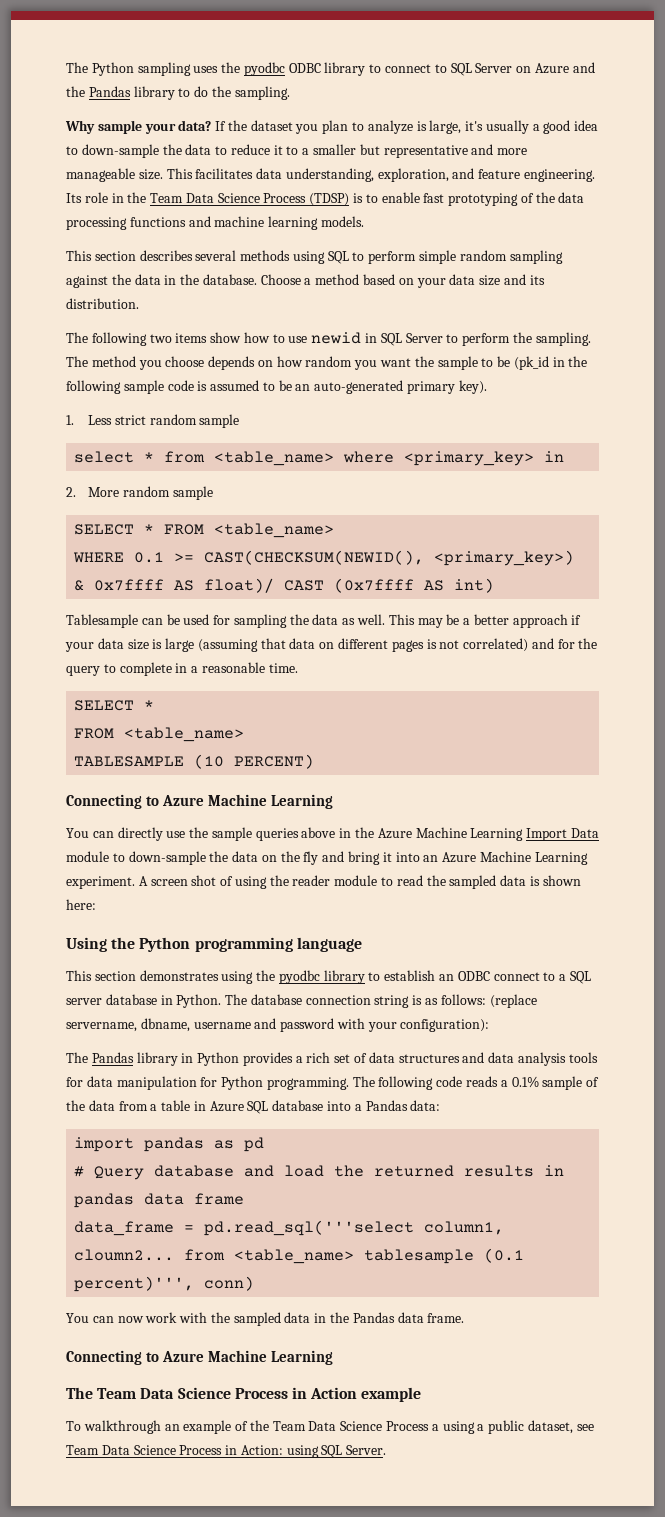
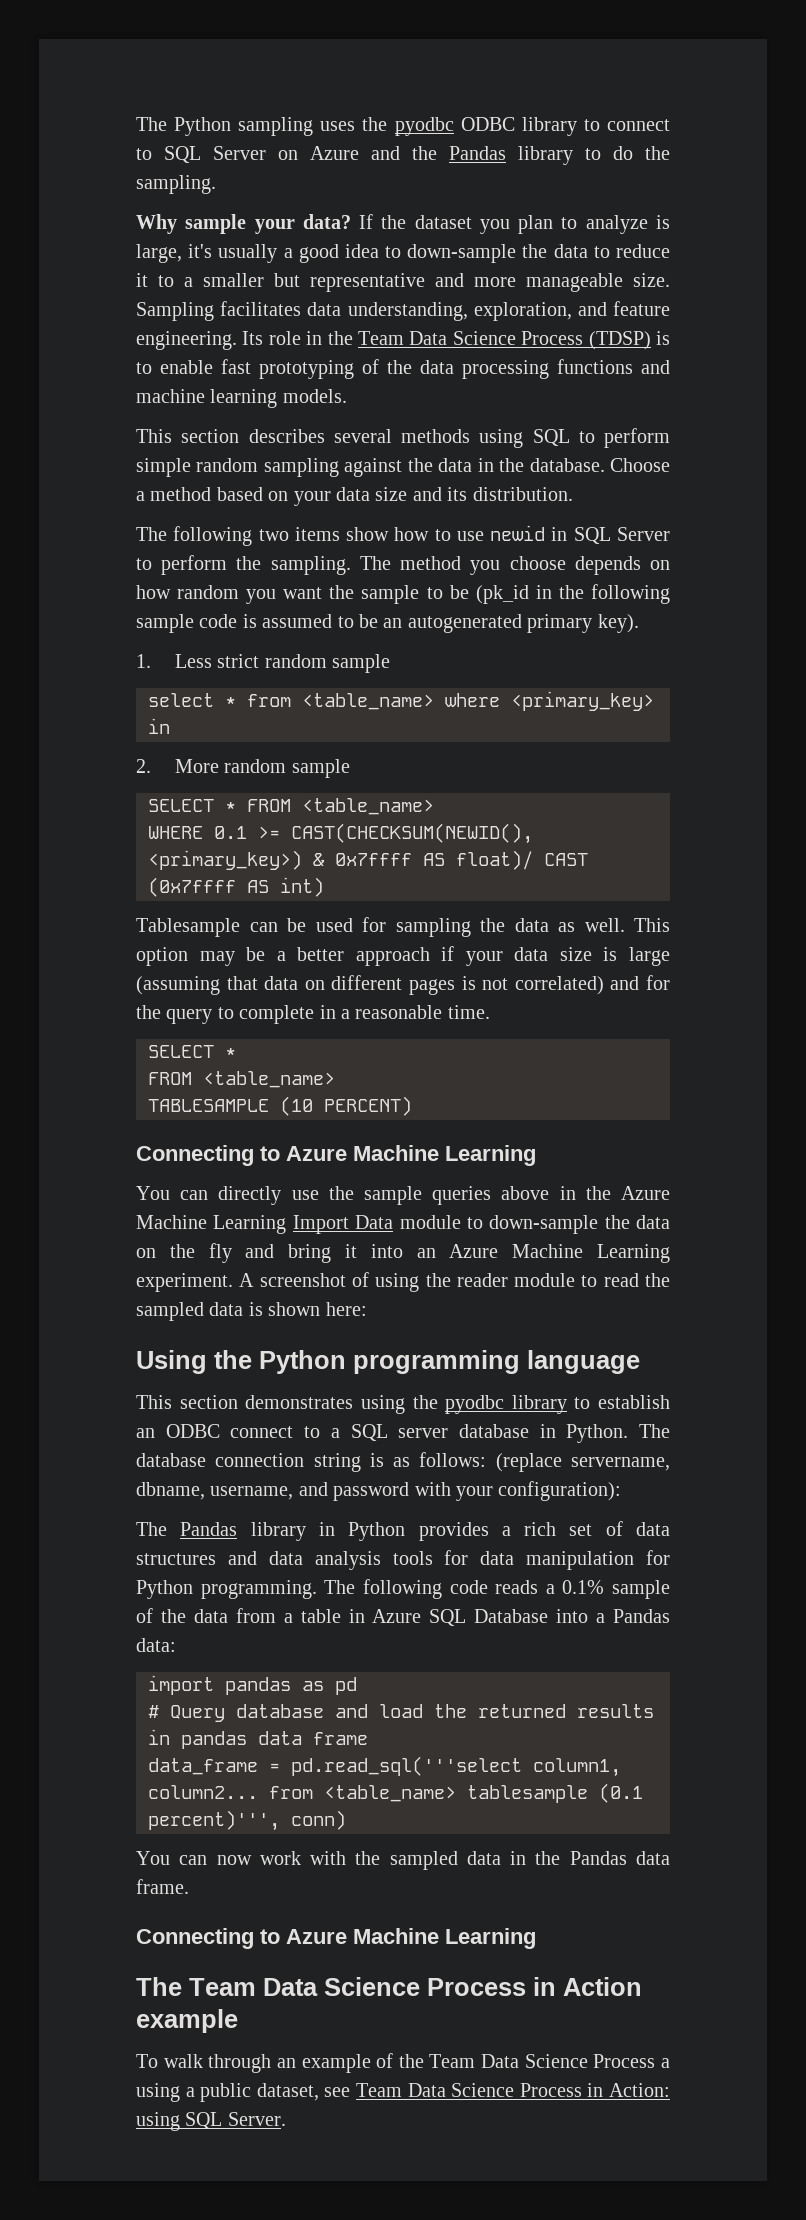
- This facilitates data understanding, exploration, and feature engineering.
+ Sampling facilitates data understanding, exploration, and feature engineering.
- The method you choose depends on how random you want the sample to be (pk_id in the following sample code is assumed to be an auto-generated primary key).
+ The method you choose depends on how random you want the sample to be (pk_id in the following sample code is assumed to be an autogenerated primary key).
- This may be a better approach if your data size is large (assuming that data on different pages is not correlated) and for the query to complete in a reasonable time.
+ This option may be a better approach if your data size is large (assuming that data on different pages is not correlated) and for the query to complete in a reasonable time.
- A screen shot of using the reader module to read the sampled data is shown here:
+ A screenshot of using the reader module to read the sampled data is shown here:
- The database connection string is as follows: (replace servername, dbname, username and password with your configuration):
+ The database connection string is as follows: (replace servername, dbname, username, and password with your configuration):
- The following code reads a 0.1% sample of the data from a table in Azure SQL database into a Pandas data:
+ The following code reads a 0.1% sample of the data from a table in Azure SQL Database into a Pandas data:
- data_frame = pd.read_sql('''select column1, cloumn2... from <table_name> tablesample (0.1 percent)''', conn)
+ data_frame = pd.read_sql('''select column1, column2... from <table_name> tablesample (0.1 percent)''', conn)
- To walkthrough an example of the Team Data Science Process a using a public dataset, see Team Data Science Process in Action: using SQL Server.
+ To walk through an example of the Team Data Science Process a using a public dataset, see Team Data Science Process in Action: using SQL Server.

